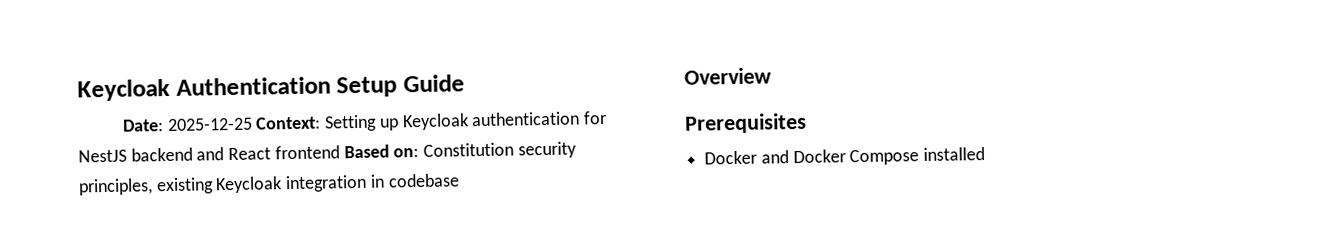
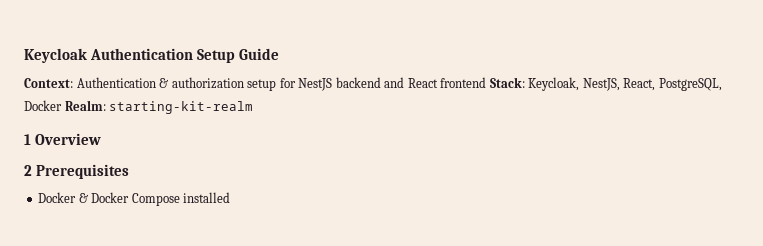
- Date: 2025-12-25 Context: Setting up Keycloak authentication for NestJS backend and React frontend Based on: Constitution security principles, existing Keycloak integration in codebase
- Overview
+ Context: Authentication & authorization setup for NestJS backend and React frontend Stack: Keycloak, NestJS, React, PostgreSQL, Docker Realm: starting-kit-realm
+ 1 Overview
- Prerequisites
+ 2 Prerequisites
- Docker and Docker Compose installed
+ Docker & Docker Compose installed

